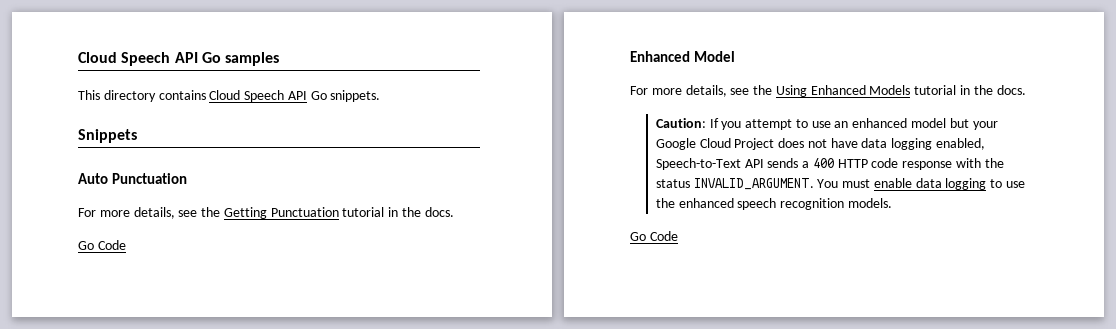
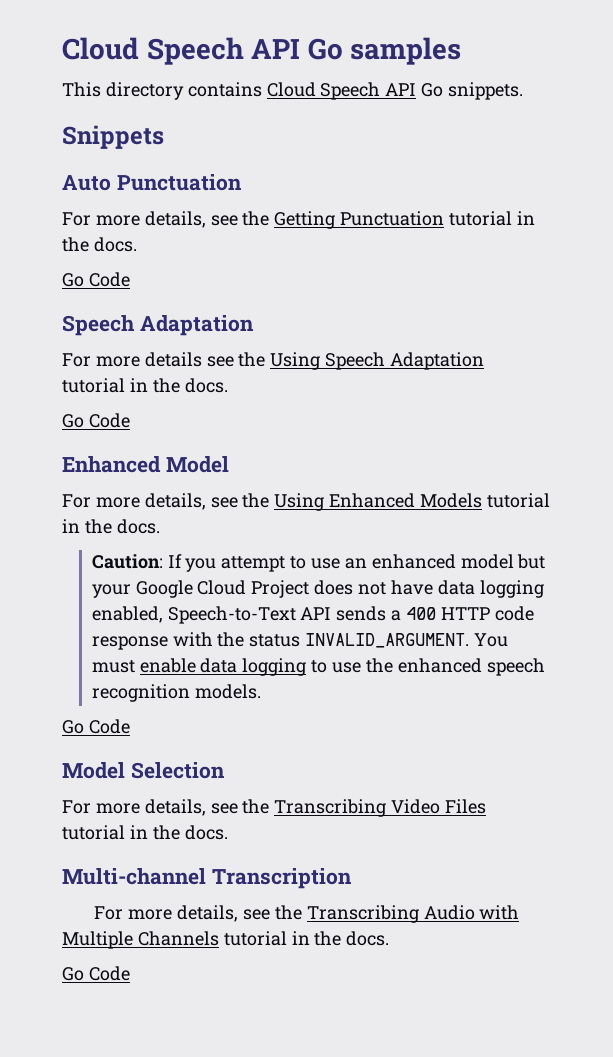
  For more details, see the Getting Punctuation tutorial in the docs.
+ Go Code
+ Speech Adaptation
+ For more details see the Using Speech Adaptation tutorial in the docs.
+ Model Selection
+ For more details, see the Transcribing Video Files tutorial in the docs.
+ Multi-channel Transcription
+ For more details, see the Transcribing Audio with Multiple Channels tutorial in the docs.
+ Go Code

